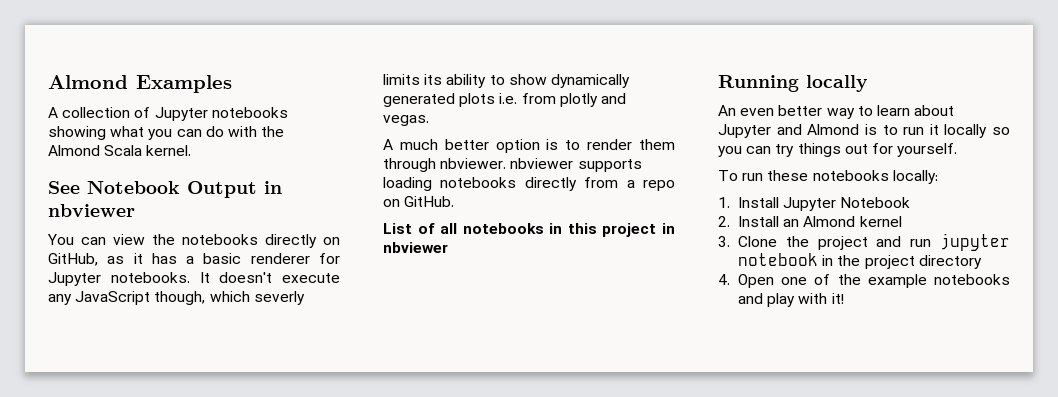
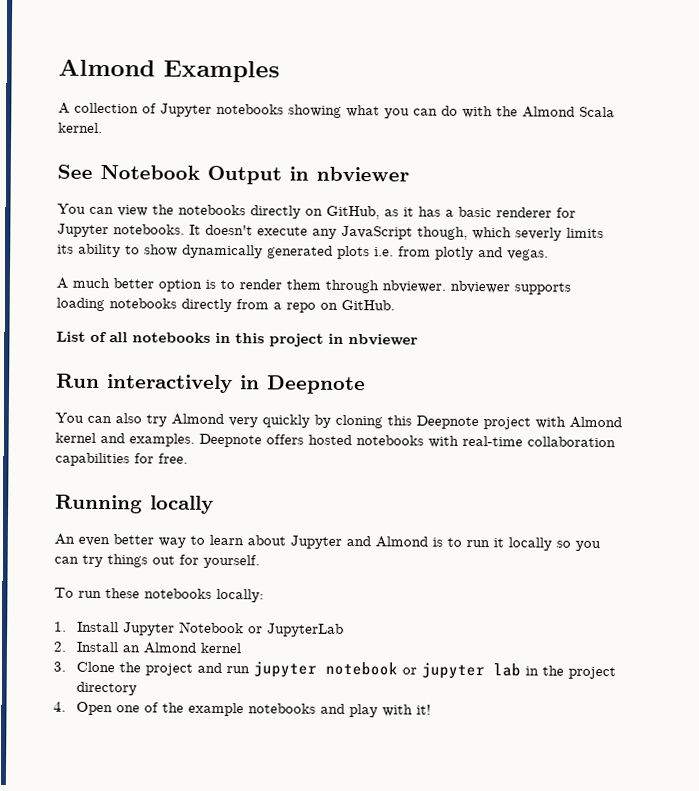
+ Run interactively in Deepnote
+ You can also try Almond very quickly by cloning this Deepnote project with Almond kernel and examples. Deepnote offers hosted notebooks with real-time collaboration capabilities for free.
- 1. Install Jupyter Notebook
+ 1. Install Jupyter Notebook or JupyterLab
- 3. Clone the project and run jupyter notebook in the project directory
+ 3. Clone the project and run jupyter notebook or jupyter lab in the project directory

